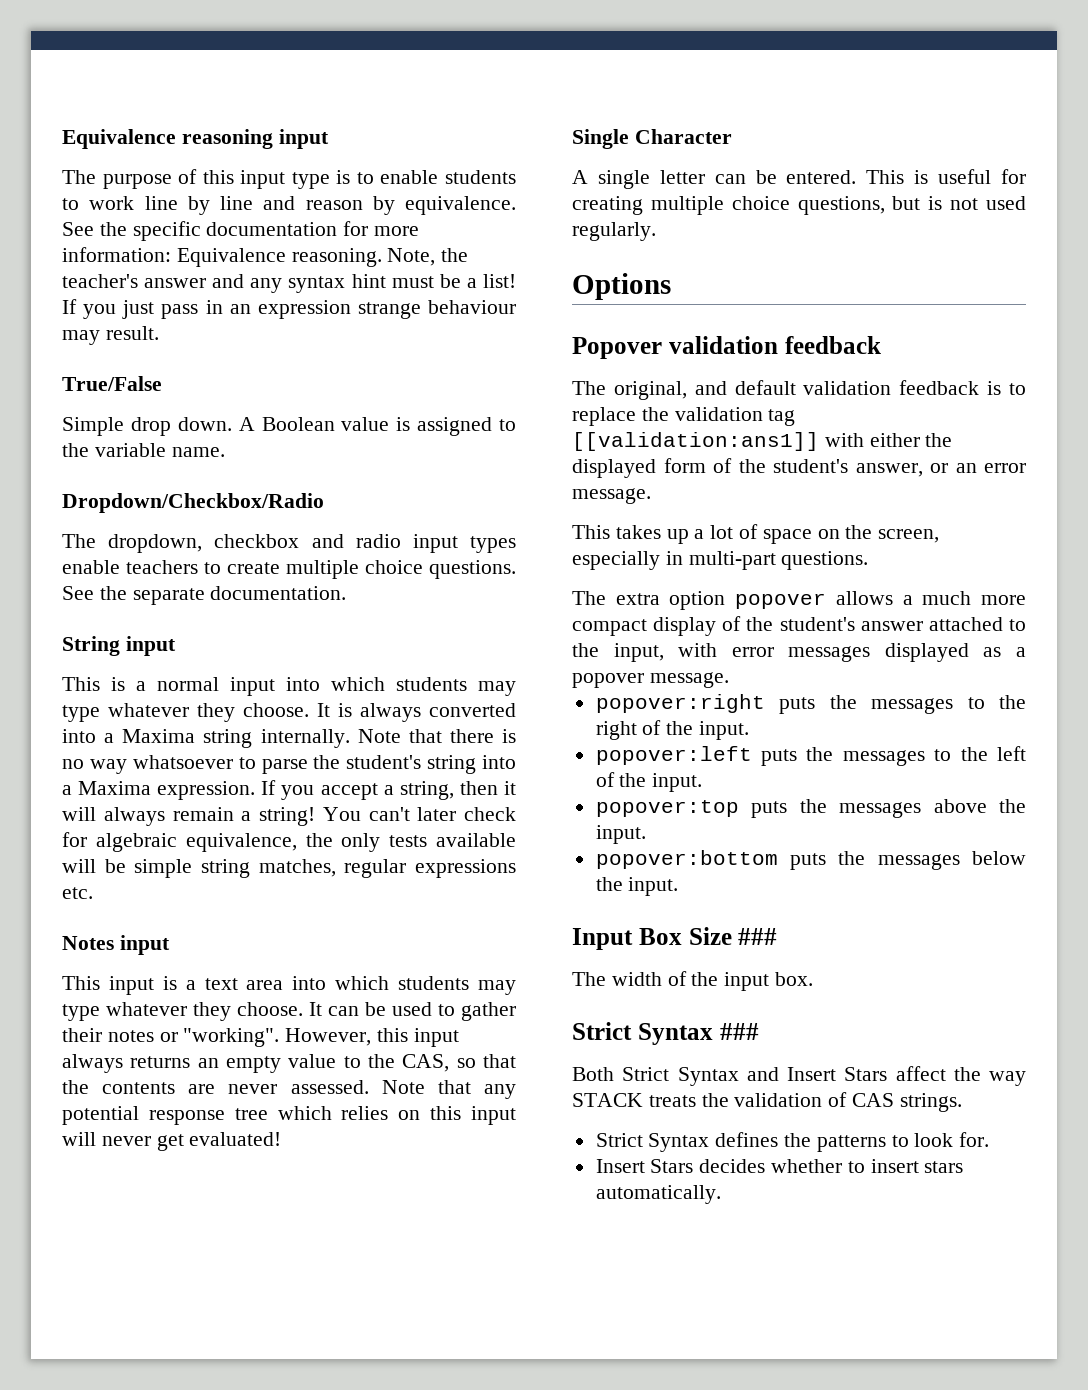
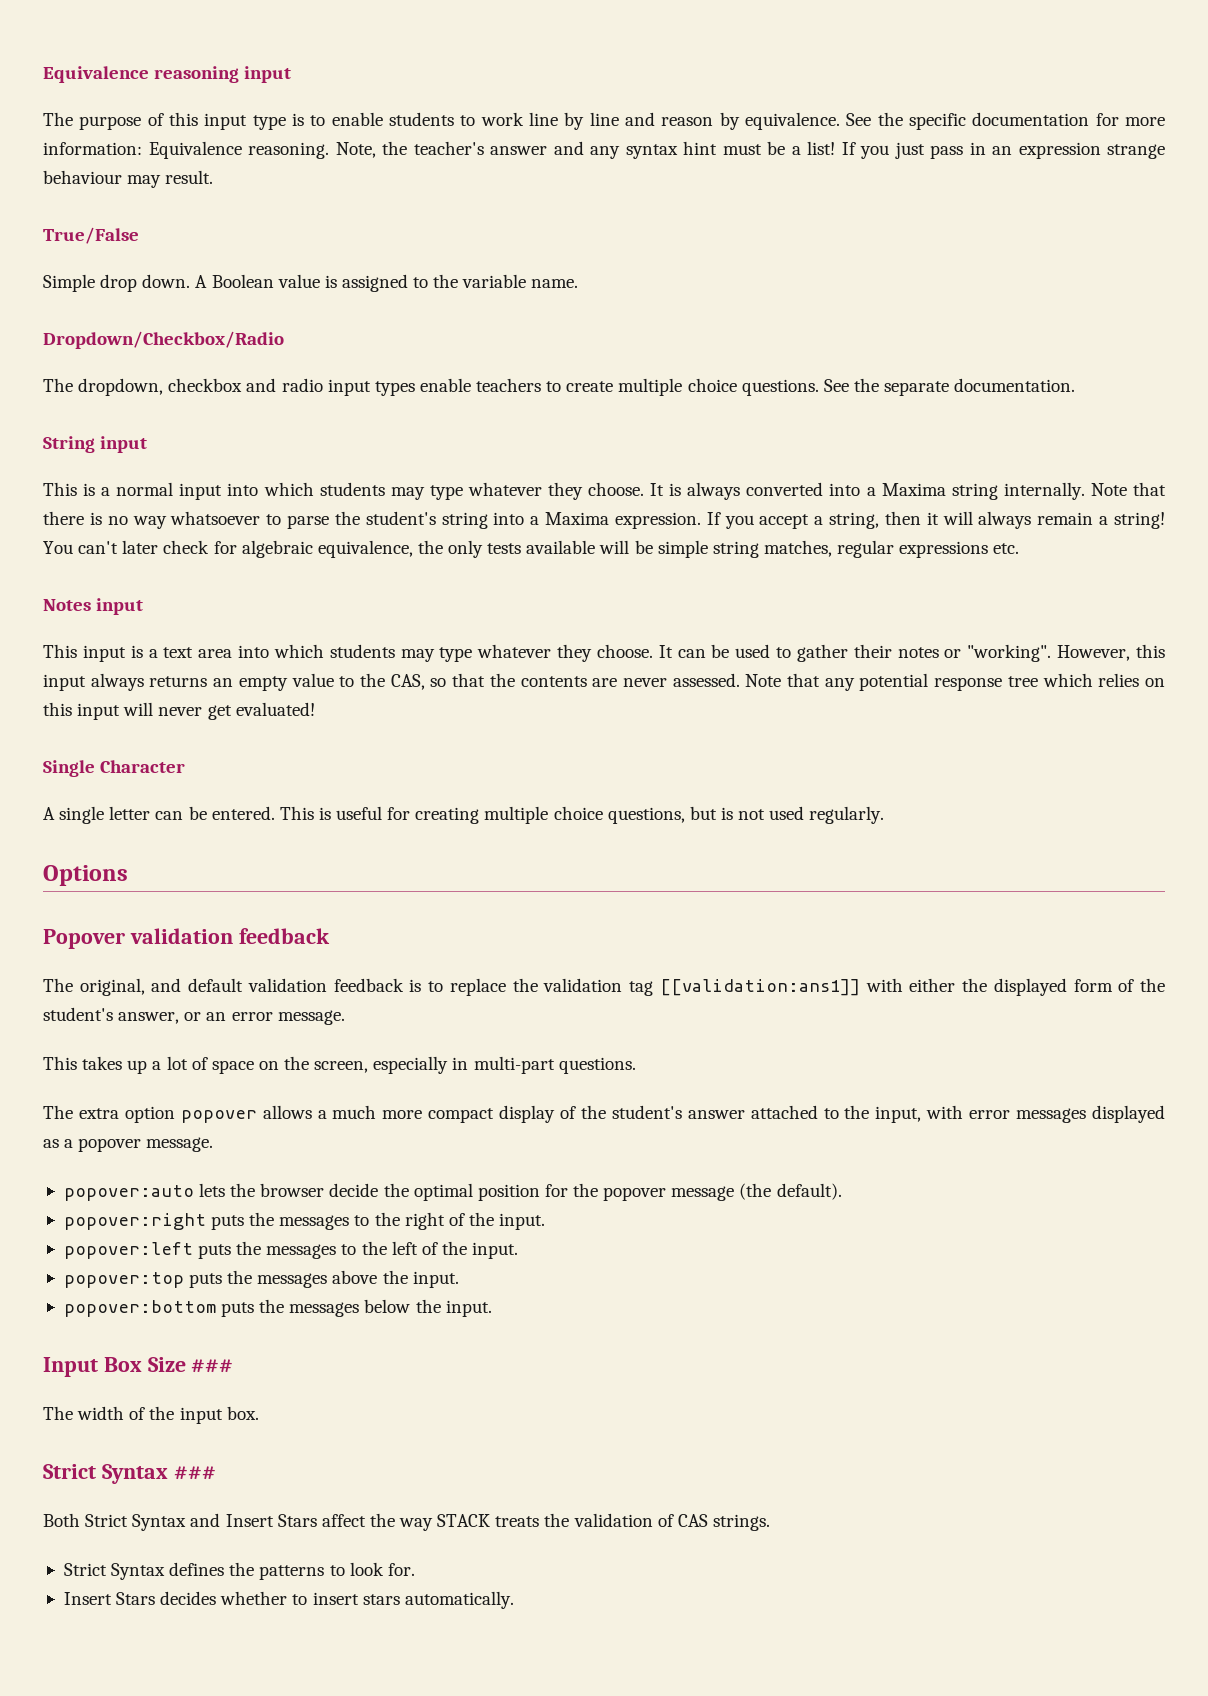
+ popover:auto lets the browser decide the optimal position for the popover message (the default).

